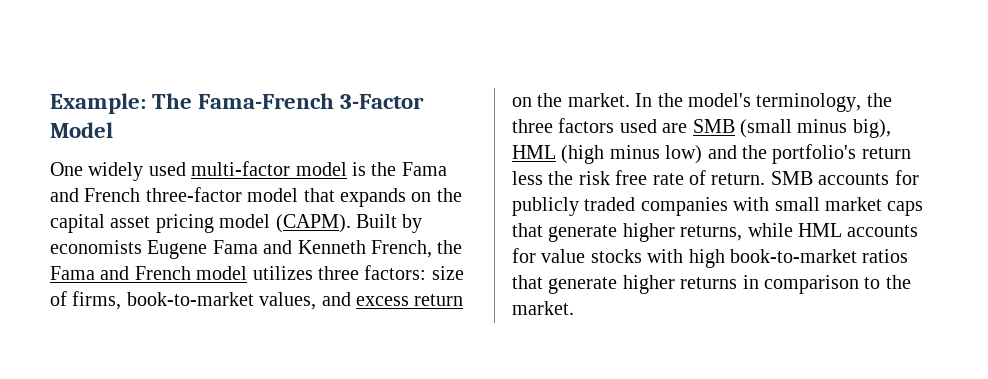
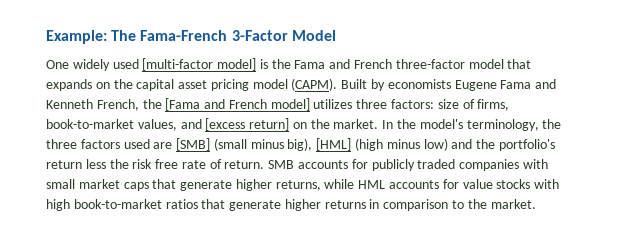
- One widely used multi-factor model is the Fama and French three-factor model that expands on the capital asset pricing model (CAPM).
+ One widely used [multi-factor model] is the Fama and French three-factor model that expands on the capital asset pricing model (CAPM).
- Built by economists Eugene Fama and Kenneth French, the Fama and French model utilizes three factors: size of firms, book-to-market values, and excess return on the market.
+ Built by economists Eugene Fama and Kenneth French, the [Fama and French model] utilizes three factors: size of firms, book-to-market values, and [excess return] on the market.
- In the model's terminology, the three factors used are SMB (small minus big), HML (high minus low) and the portfolio's return less the risk free rate of return.
+ In the model's terminology, the three factors used are [SMB] (small minus big), [HML] (high minus low) and the portfolio's return less the risk free rate of return.

